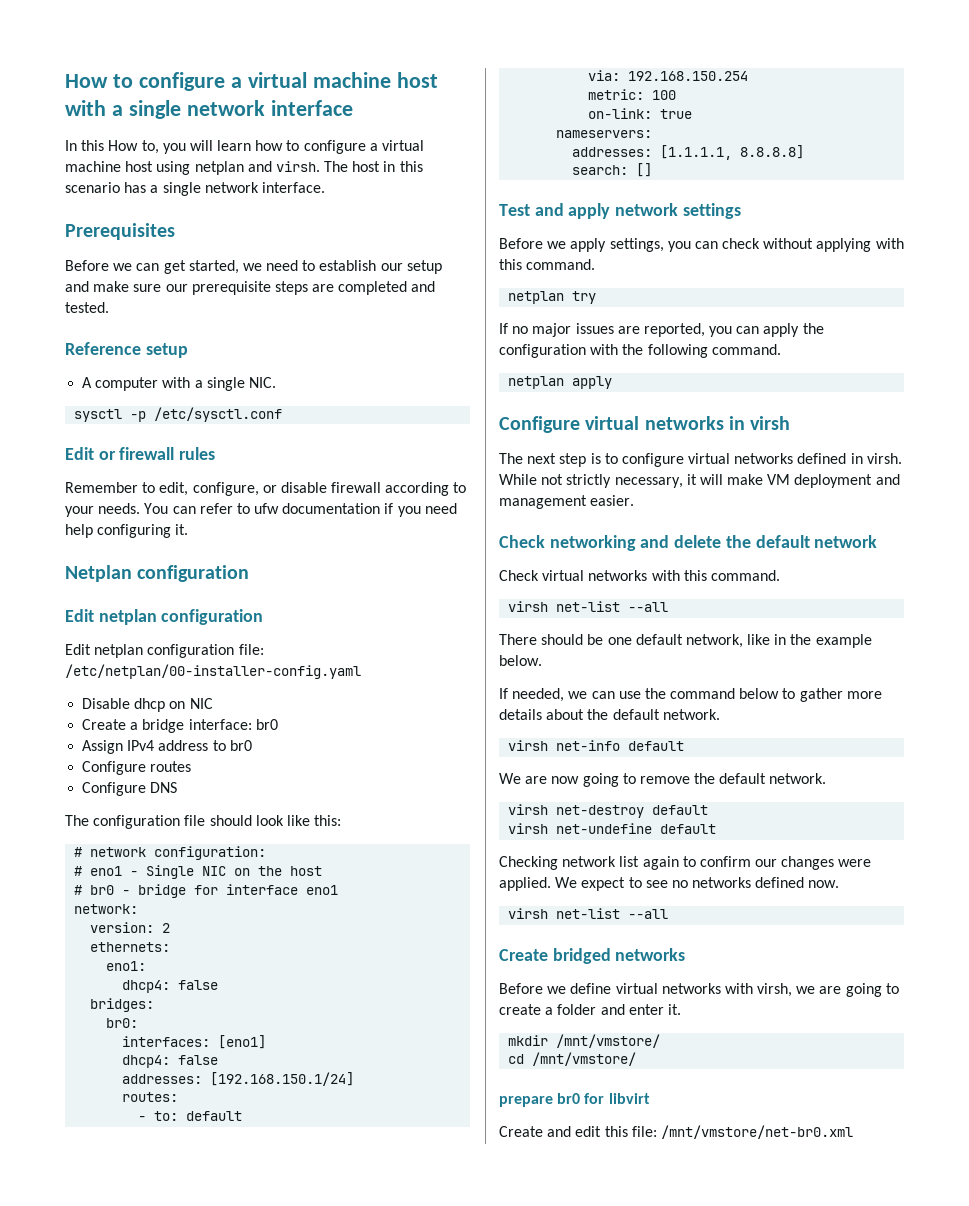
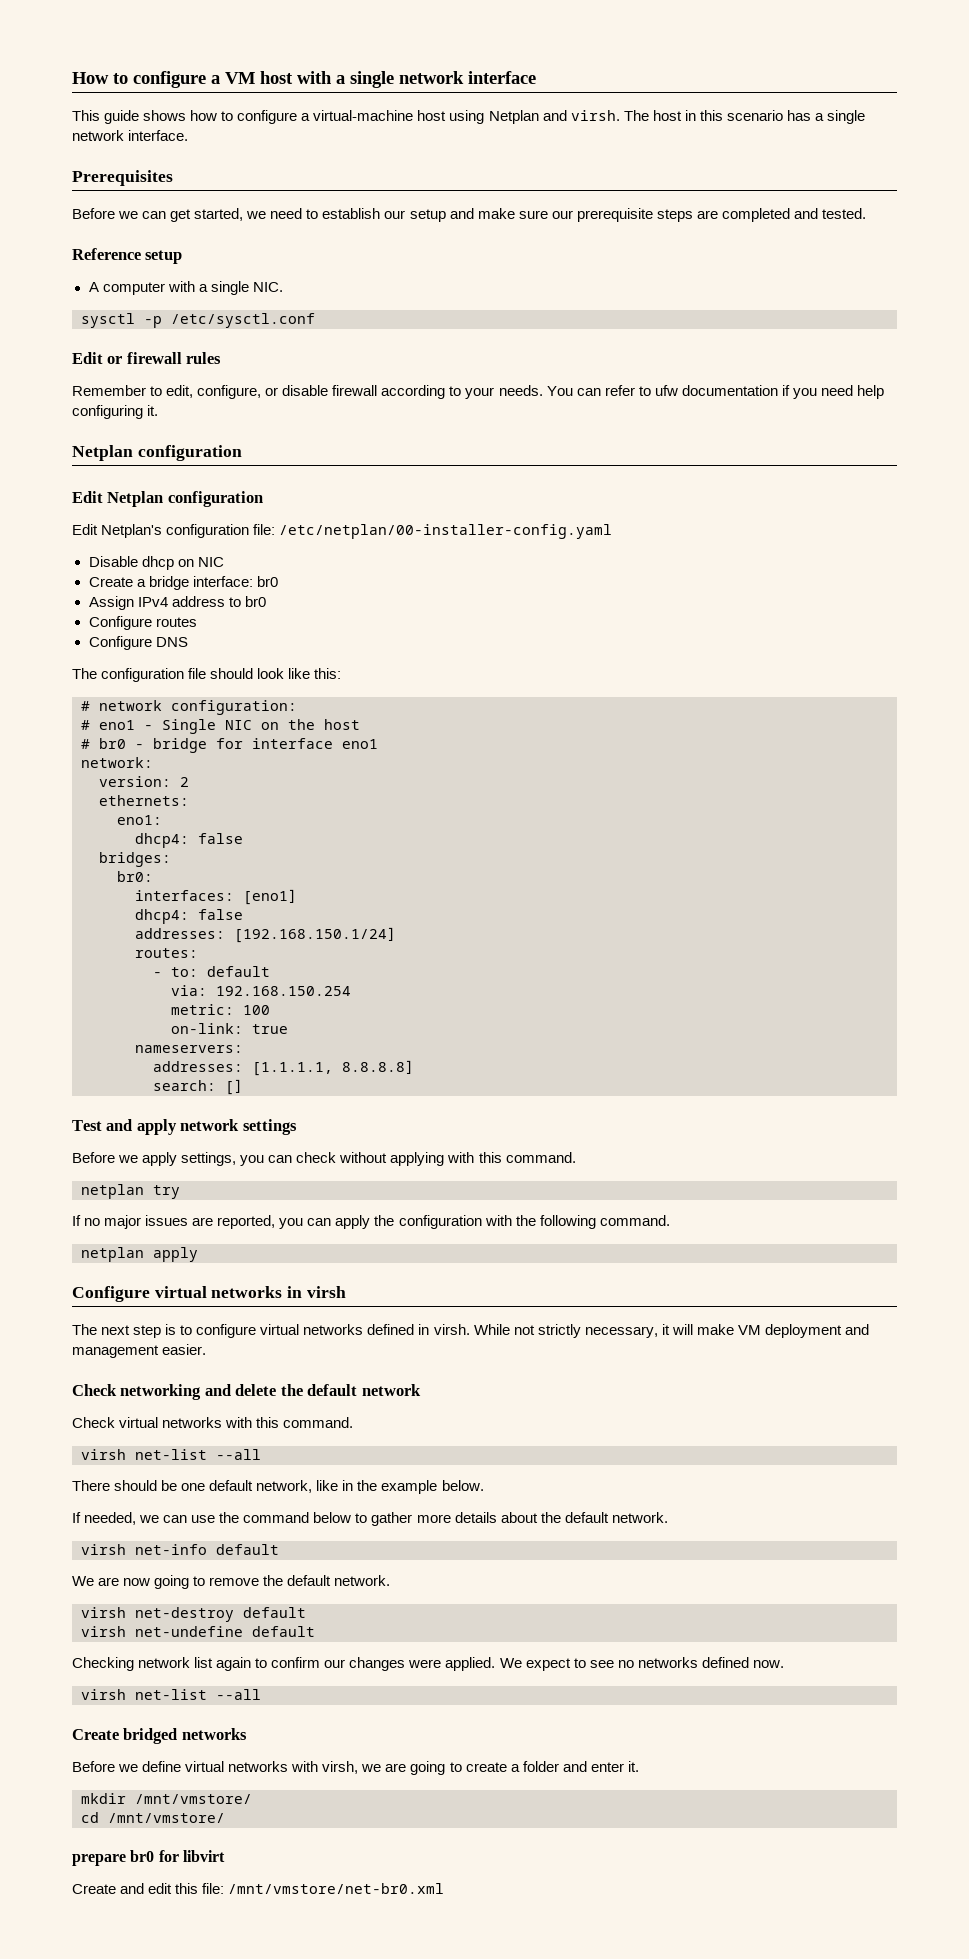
- How to configure a virtual machine host with a single network interface
+ How to configure a VM host with a single network interface
- In this How to, you will learn how to configure a virtual machine host using netplan and virsh.
+ This guide shows how to configure a virtual-machine host using Netplan and virsh.
  You can refer to ufw documentation if you need help configuring it.
  Netplan configuration
- Edit netplan configuration
- Edit netplan configuration file: /etc/netplan/00-installer-config.yaml
+ Edit Netplan configuration
+ Edit Netplan's configuration file: /etc/netplan/00-installer-config.yaml

